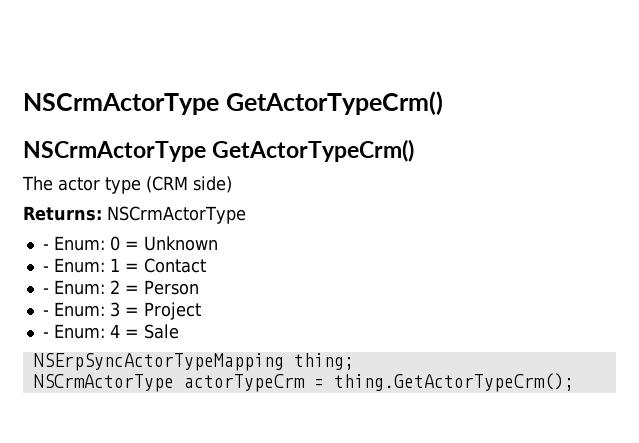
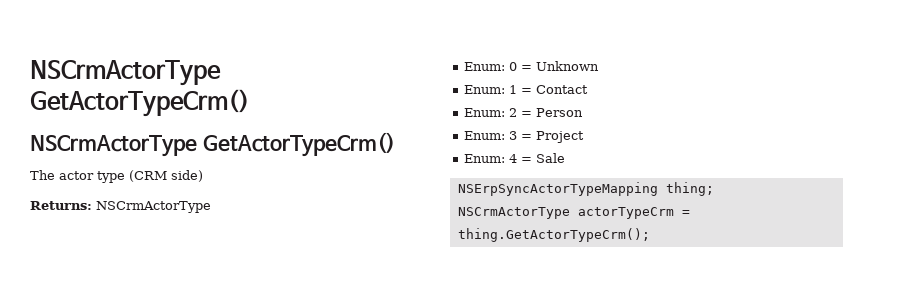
- - Enum: 0 = Unknown
+ Enum: 0 = Unknown
- - Enum: 1 = Contact
+ Enum: 1 = Contact
- - Enum: 2 = Person
+ Enum: 2 = Person
- - Enum: 3 = Project
+ Enum: 3 = Project
- - Enum: 4 = Sale
+ Enum: 4 = Sale

